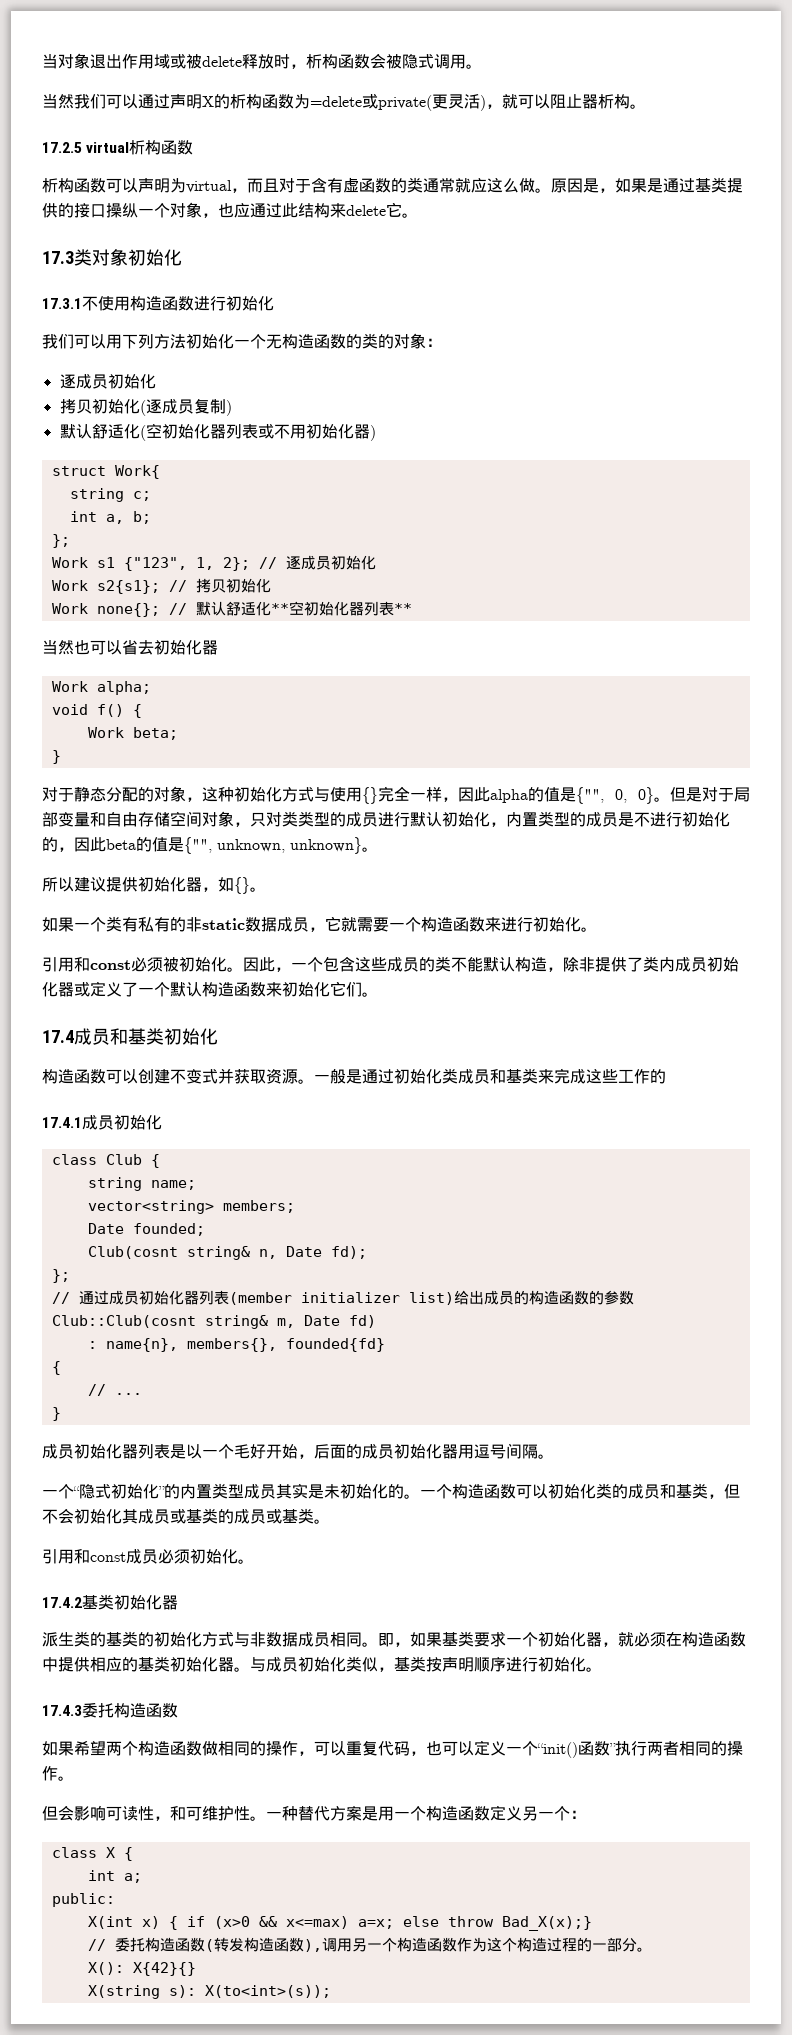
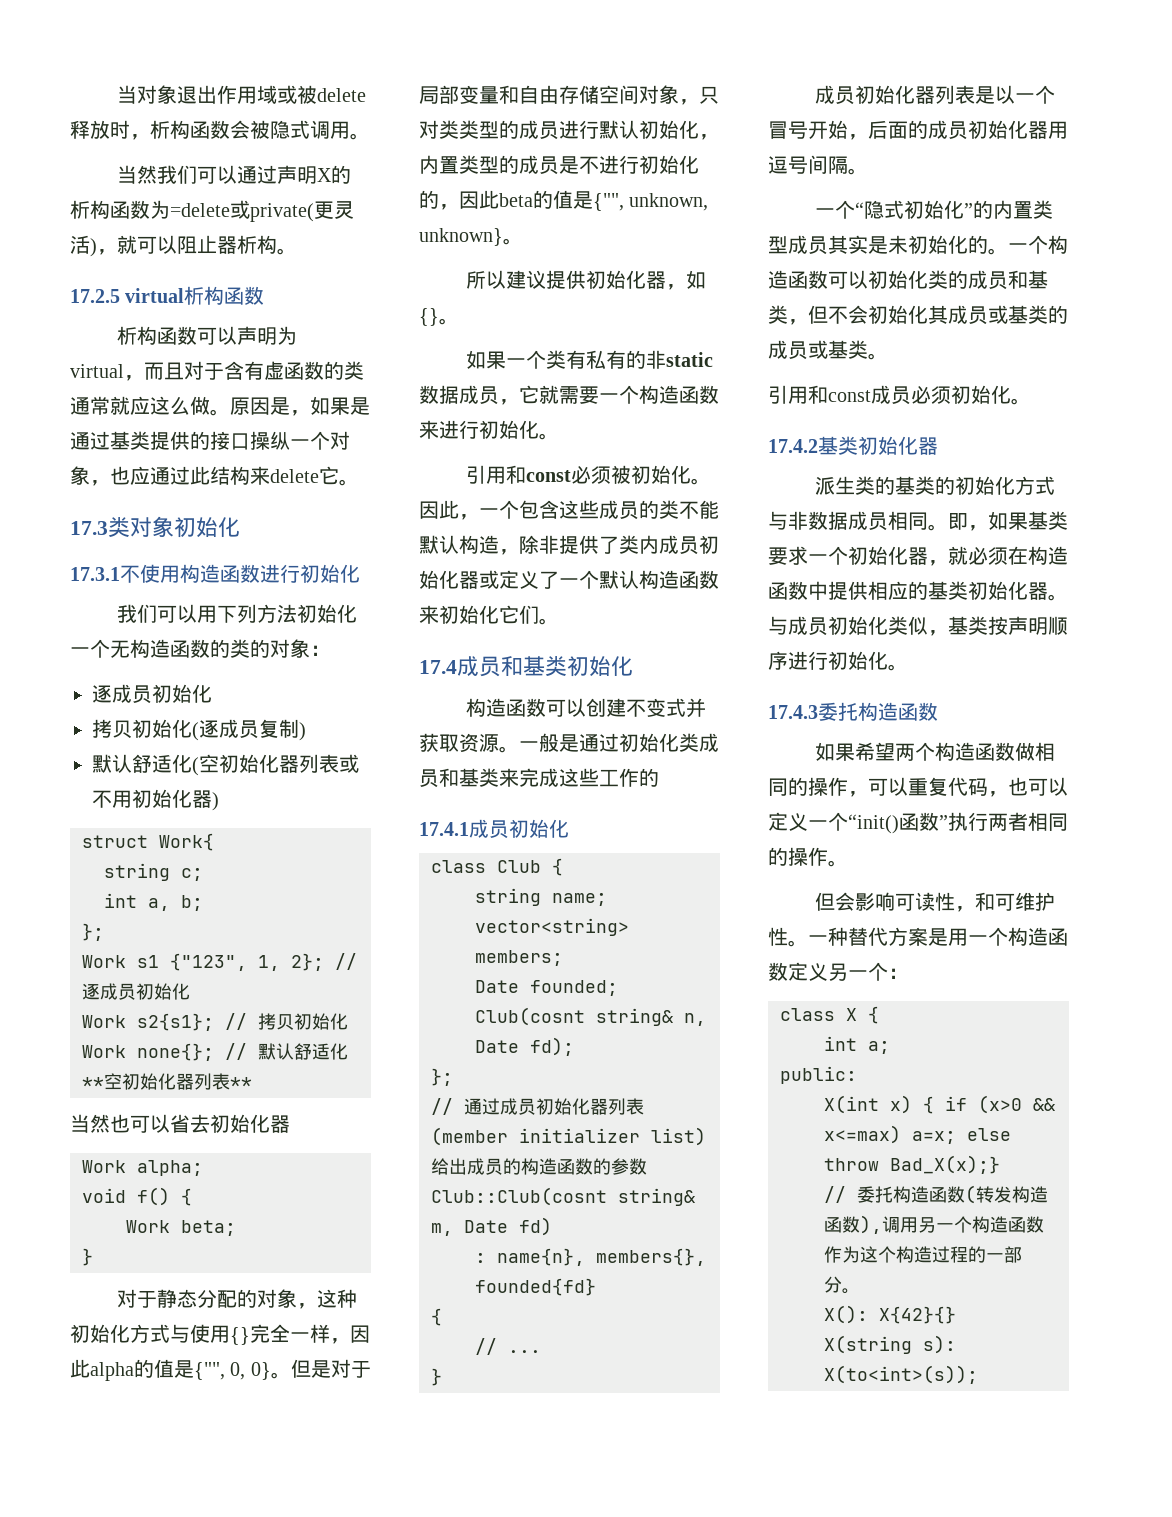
- 成员初始化器列表是以一个毛好开始，后面的成员初始化器用逗号间隔。
+ 成员初始化器列表是以一个冒号开始，后面的成员初始化器用逗号间隔。

